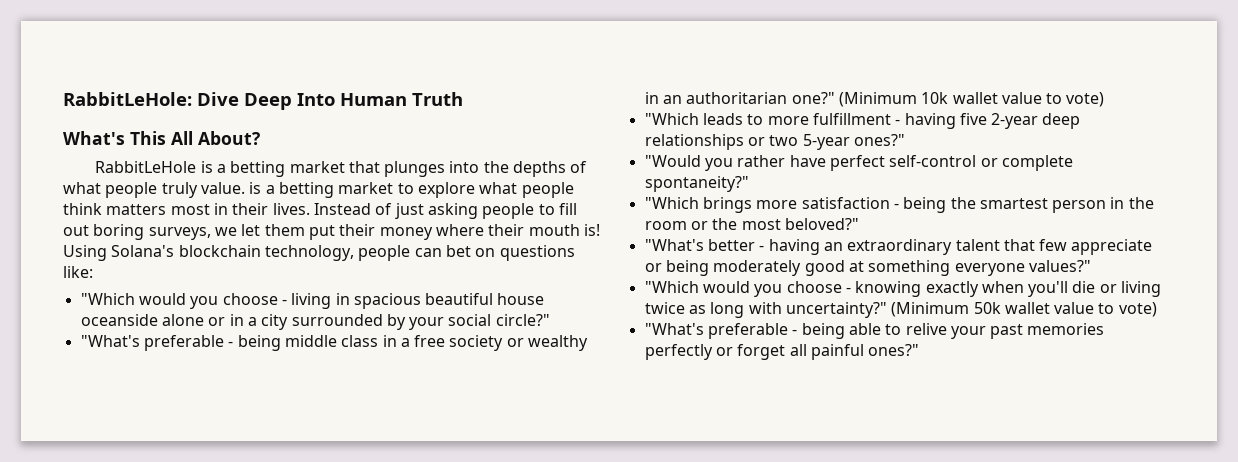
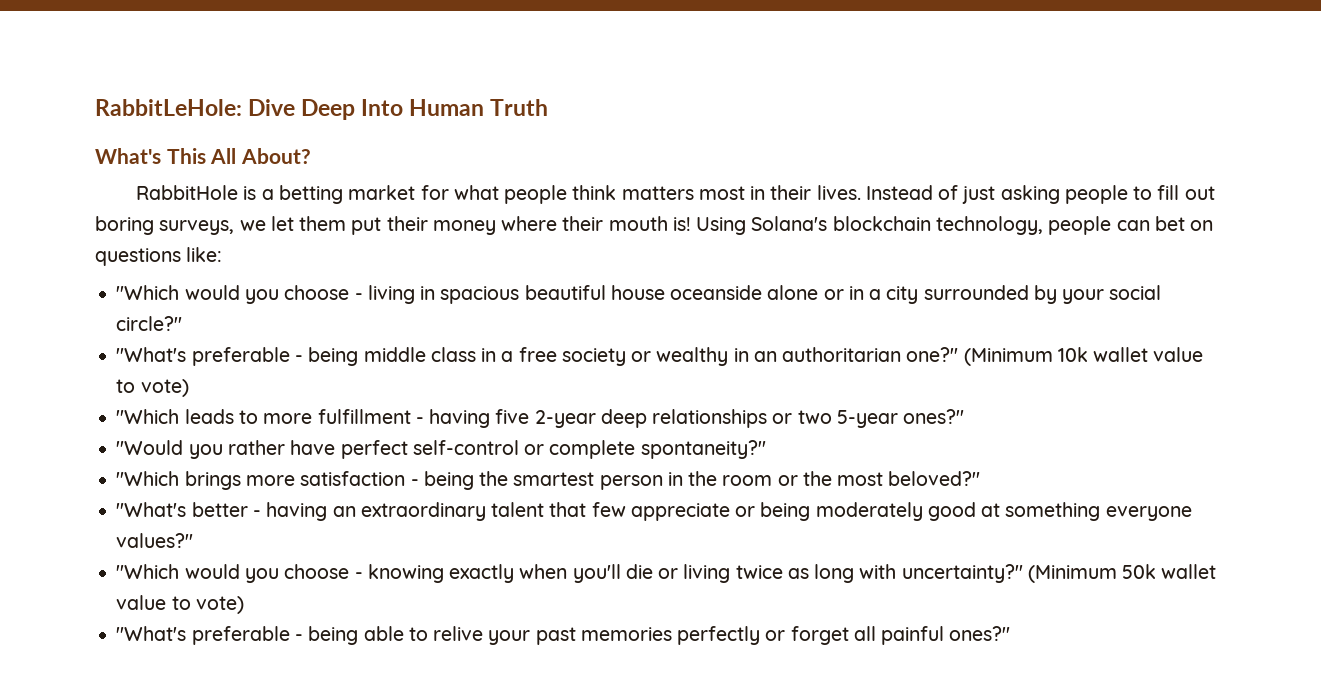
- RabbitLeHole is a betting market that plunges into the depths of what people truly value. is a betting market to explore what people think matters most in their lives.
+ RabbitHole is a betting market for what people think matters most in their lives.

